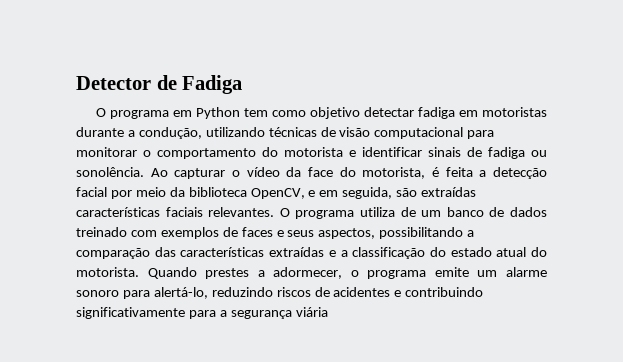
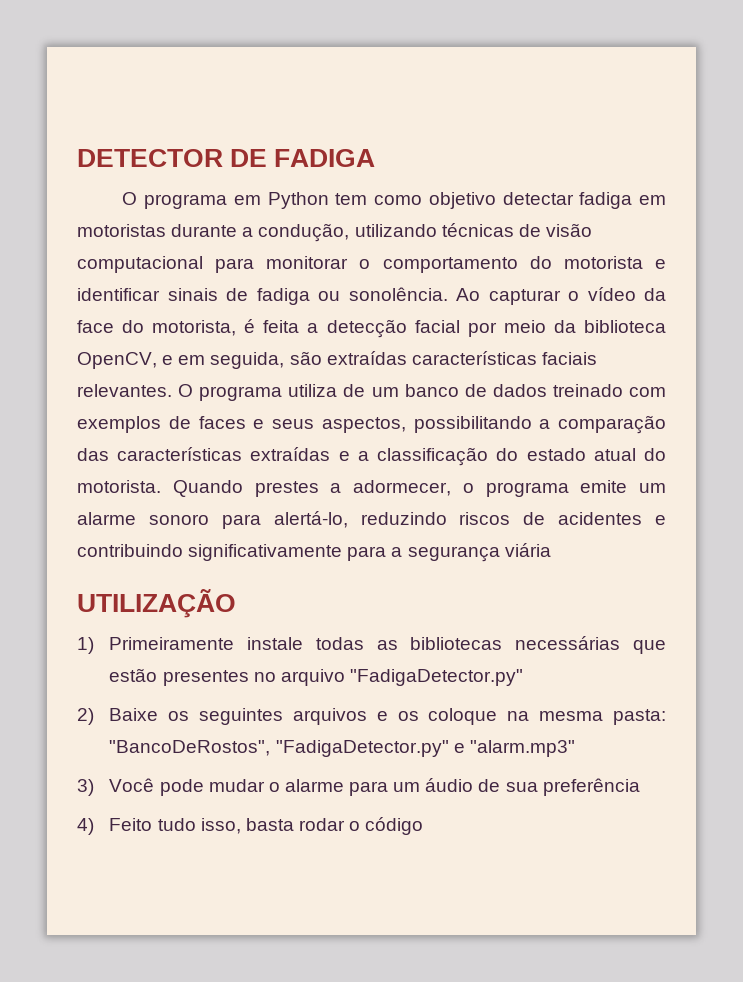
- Detector de Fadiga
+ DETECTOR DE FADIGA
+ UTILIZAÇÃO
+ 1) Primeiramente instale todas as bibliotecas necessárias que estão presentes no arquivo "FadigaDetector.py"
+ 2) Baixe os seguintes arquivos e os coloque na mesma pasta: "BancoDeRostos", "FadigaDetector.py" e "alarm.mp3"
+ 3) Você pode mudar o alarme para um áudio de sua preferência
+ 4) Feito tudo isso, basta rodar o código

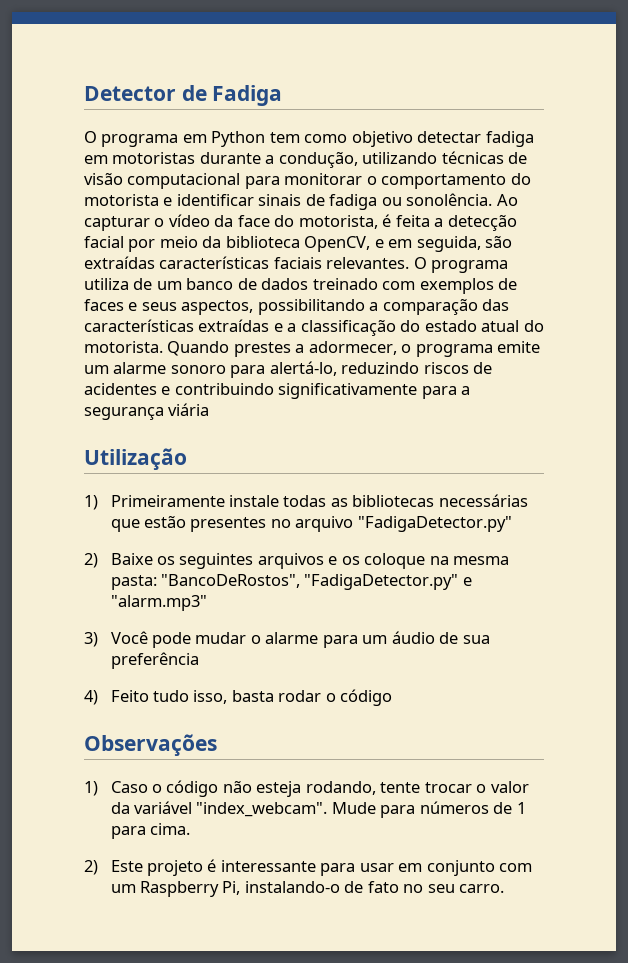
- DETECTOR DE FADIGA
+ Detector de Fadiga
- UTILIZAÇÃO
+ Utilização
+ Observações
+ 1) Caso o código não esteja rodando, tente trocar o valor da variável "index_webcam". Mude para números de 1 para cima.
+ 2) Este projeto é interessante para usar em conjunto com um Raspberry Pi, instalando-o de fato no seu carro.

